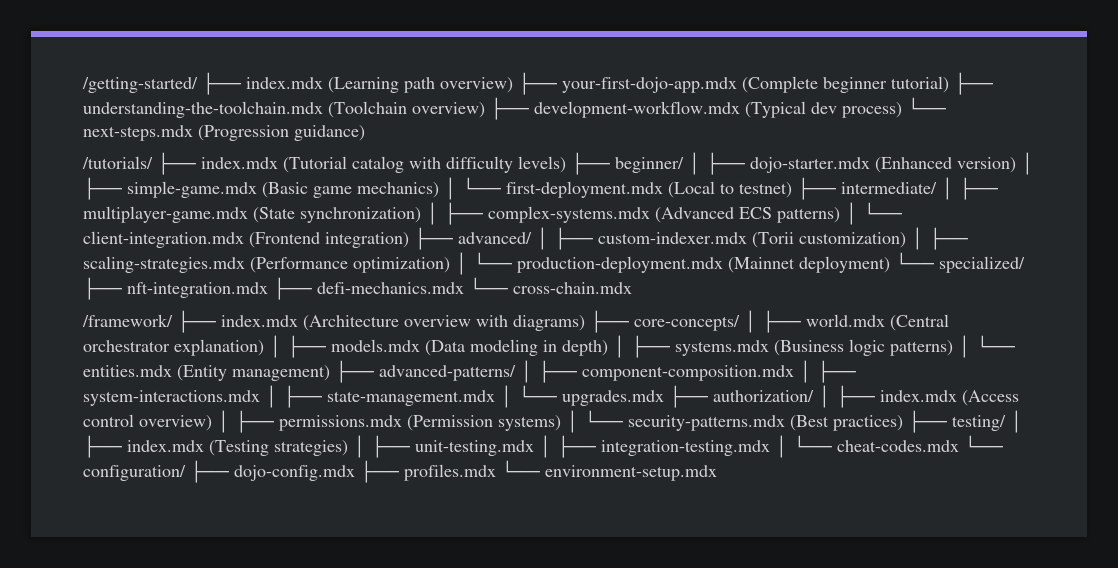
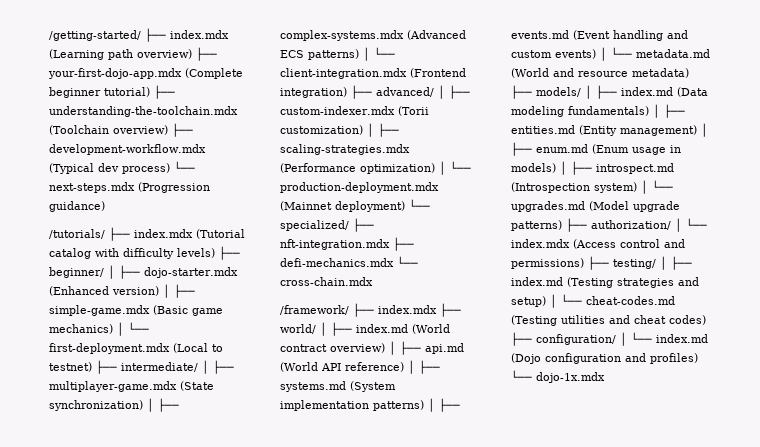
- /framework/ ├── index.mdx (Architecture overview with diagrams) ├── core-concepts/ │ ├── world.mdx (Central orchestrator explanation) │ ├── models.mdx (Data modeling in depth) │ ├── systems.mdx (Business logic patterns) │ └── entities.mdx (Entity management) ├── advanced-patterns/ │ ├── component-composition.mdx │ ├── system-interactions.mdx │ ├── state-management.mdx │ └── upgrades.mdx ├── authorization/ │ ├── index.mdx (Access control overview) │ ├── permissions.mdx (Permission systems) │ └── security-patterns.mdx (Best practices) ├── testing/ │ ├── index.mdx (Testing strategies) │ ├── unit-testing.mdx │ ├── integration-testing.mdx │ └── cheat-codes.mdx └── configuration/ ├── dojo-config.mdx ├── profiles.mdx └── environment-setup.mdx
+ /framework/ ├── index.mdx ├── world/ │ ├── index.md (World contract overview) │ ├── api.md (World API reference) │ ├── systems.md (System implementation patterns) │ ├── events.md (Event handling and custom events) │ └── metadata.md (World and resource metadata) ├── models/ │ ├── index.md (Data modeling fundamentals) │ ├── entities.md (Entity management) │ ├── enum.md (Enum usage in models) │ ├── introspect.md (Introspection system) │ └── upgrades.md (Model upgrade patterns) ├── authorization/ │ └── index.mdx (Access control and permissions) ├── testing/ │ ├── index.md (Testing strategies and setup) │ └── cheat-codes.md (Testing utilities and cheat codes) ├── configuration/ │ └── index.md (Dojo configuration and profiles) └── dojo-1x.mdx

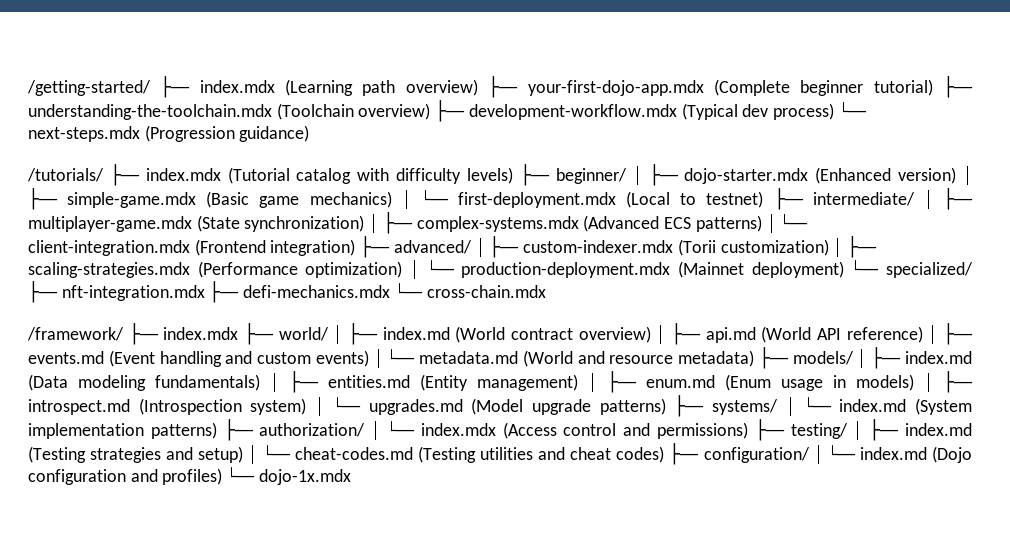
- /framework/ ├── index.mdx ├── world/ │ ├── index.md (World contract overview) │ ├── api.md (World API reference) │ ├── systems.md (System implementation patterns) │ ├── events.md (Event handling and custom events) │ └── metadata.md (World and resource metadata) ├── models/ │ ├── index.md (Data modeling fundamentals) │ ├── entities.md (Entity management) │ ├── enum.md (Enum usage in models) │ ├── introspect.md (Introspection system) │ └── upgrades.md (Model upgrade patterns) ├── authorization/ │ └── index.mdx (Access control and permissions) ├── testing/ │ ├── index.md (Testing strategies and setup) │ └── cheat-codes.md (Testing utilities and cheat codes) ├── configuration/ │ └── index.md (Dojo configuration and profiles) └── dojo-1x.mdx
+ /framework/ ├── index.mdx ├── world/ │ ├── index.md (World contract overview) │ ├── api.md (World API reference) │ ├── events.md (Event handling and custom events) │ └── metadata.md (World and resource metadata) ├── models/ │ ├── index.md (Data modeling fundamentals) │ ├── entities.md (Entity management) │ ├── enum.md (Enum usage in models) │ ├── introspect.md (Introspection system) │ └── upgrades.md (Model upgrade patterns) ├── systems/ │ └── index.md (System implementation patterns) ├── authorization/ │ └── index.mdx (Access control and permissions) ├── testing/ │ ├── index.md (Testing strategies and setup) │ └── cheat-codes.md (Testing utilities and cheat codes) ├── configuration/ │ └── index.md (Dojo configuration and profiles) └── dojo-1x.mdx

